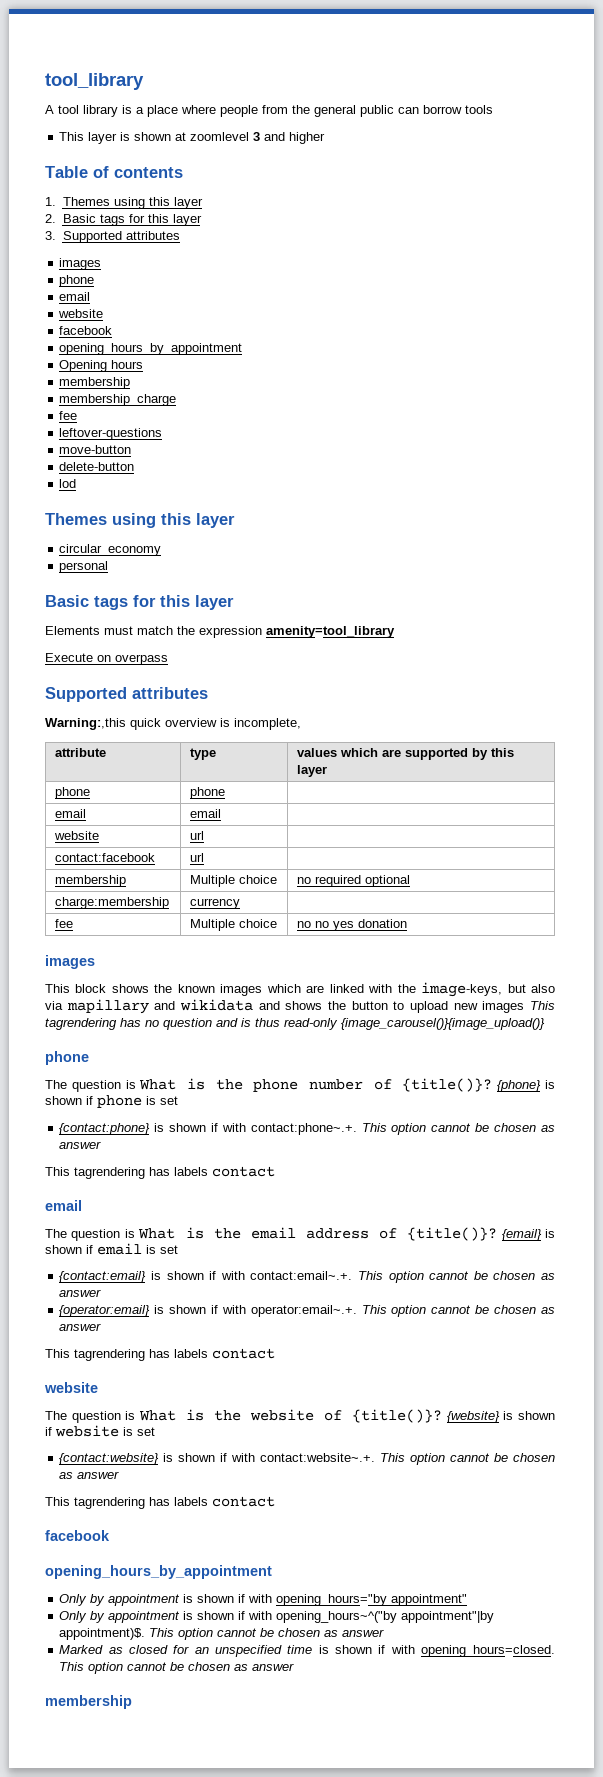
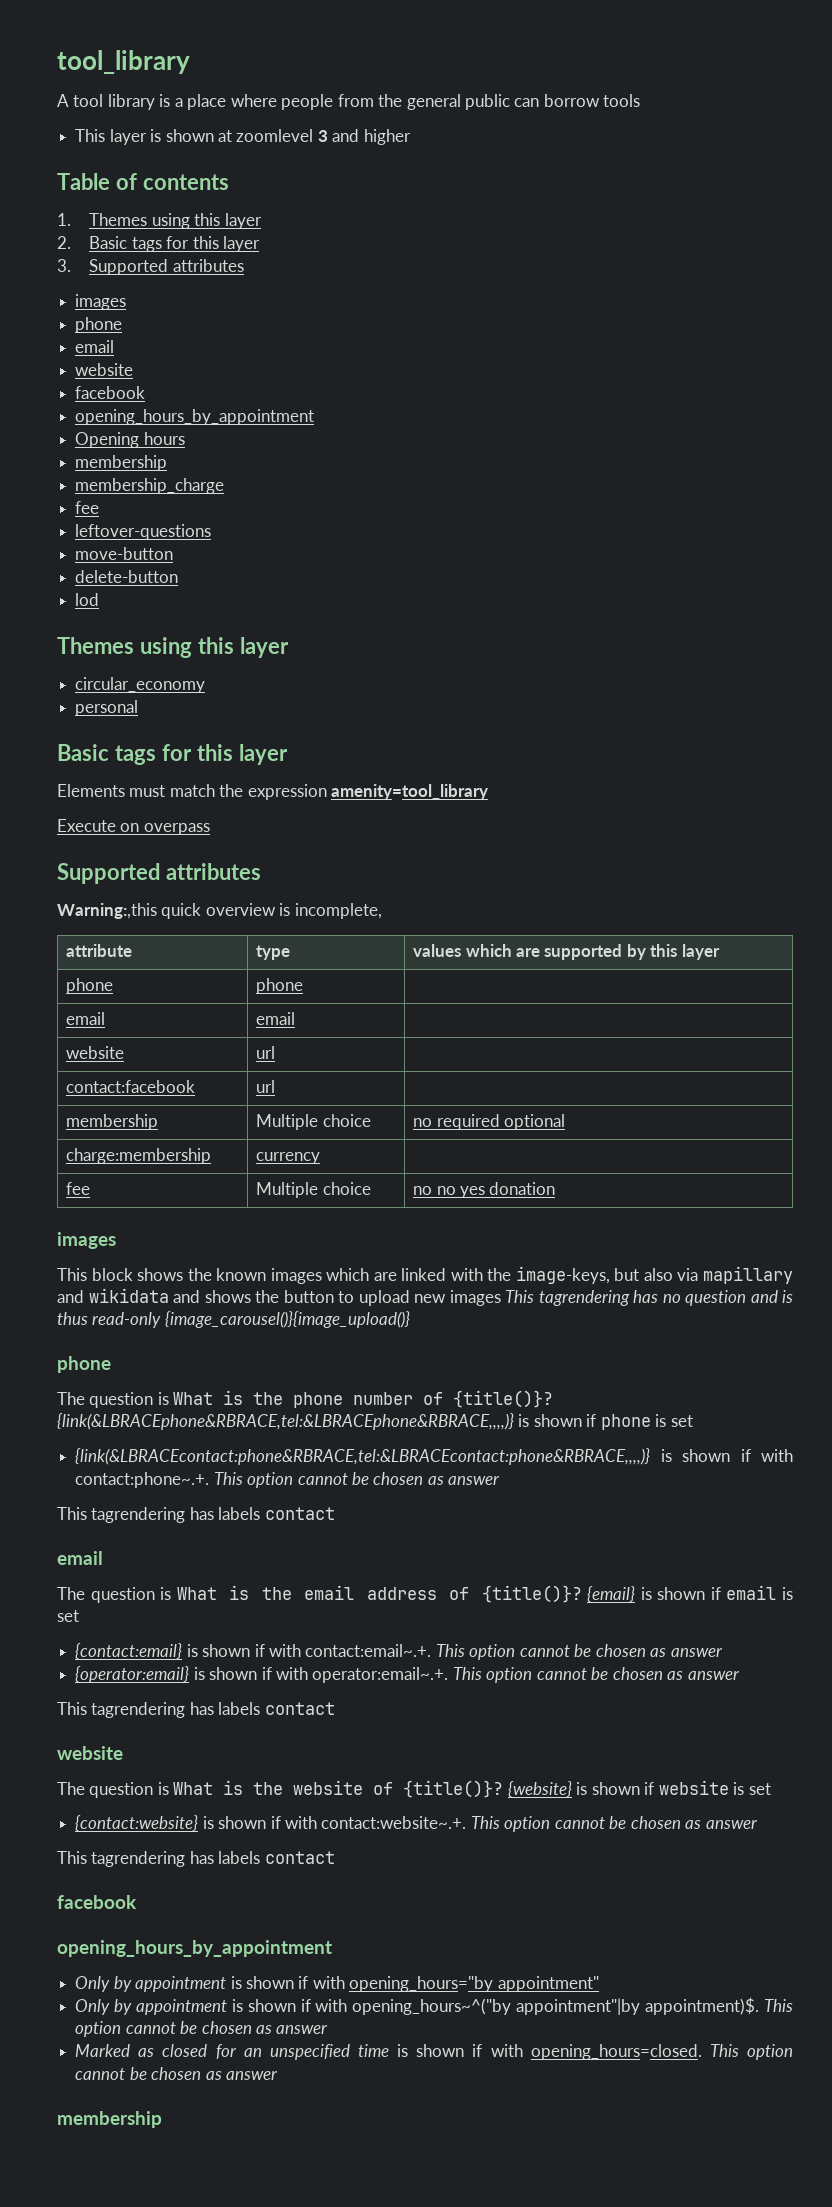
- {phone} is shown if phone is set
+ {link(&LBRACEphone&RBRACE,tel:&LBRACEphone&RBRACE,,,,)} is shown if phone is set
- {contact:phone} is shown if with contact:phone~.+. This option cannot be chosen as answer
+ {link(&LBRACEcontact:phone&RBRACE,tel:&LBRACEcontact:phone&RBRACE,,,,)} is shown if with contact:phone~.+. This option cannot be chosen as answer

